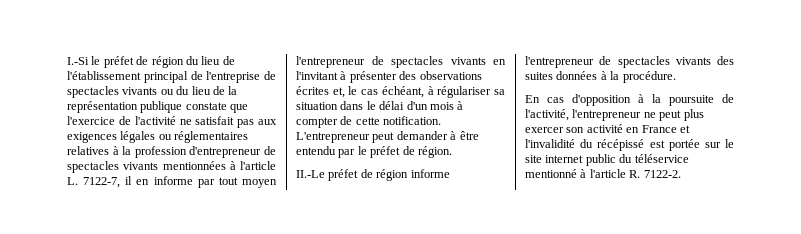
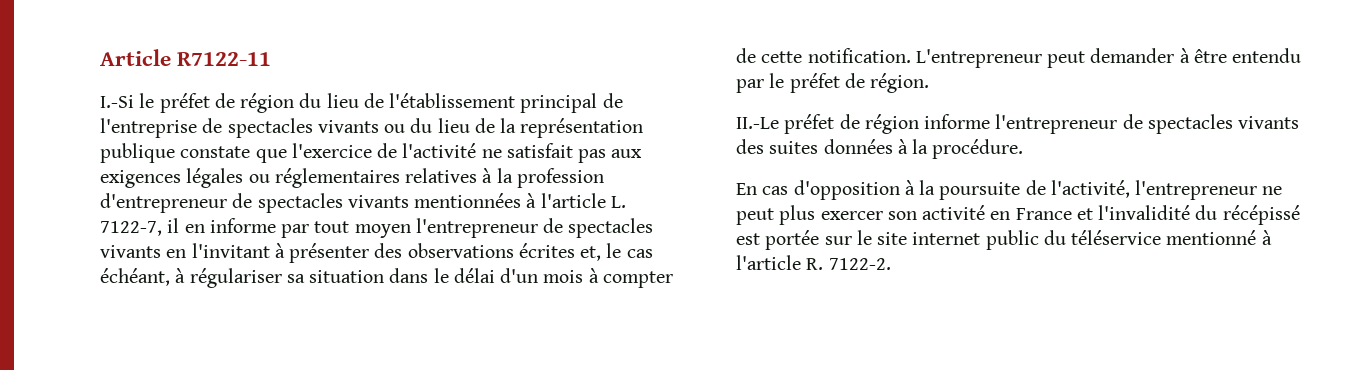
+ Article R7122-11

